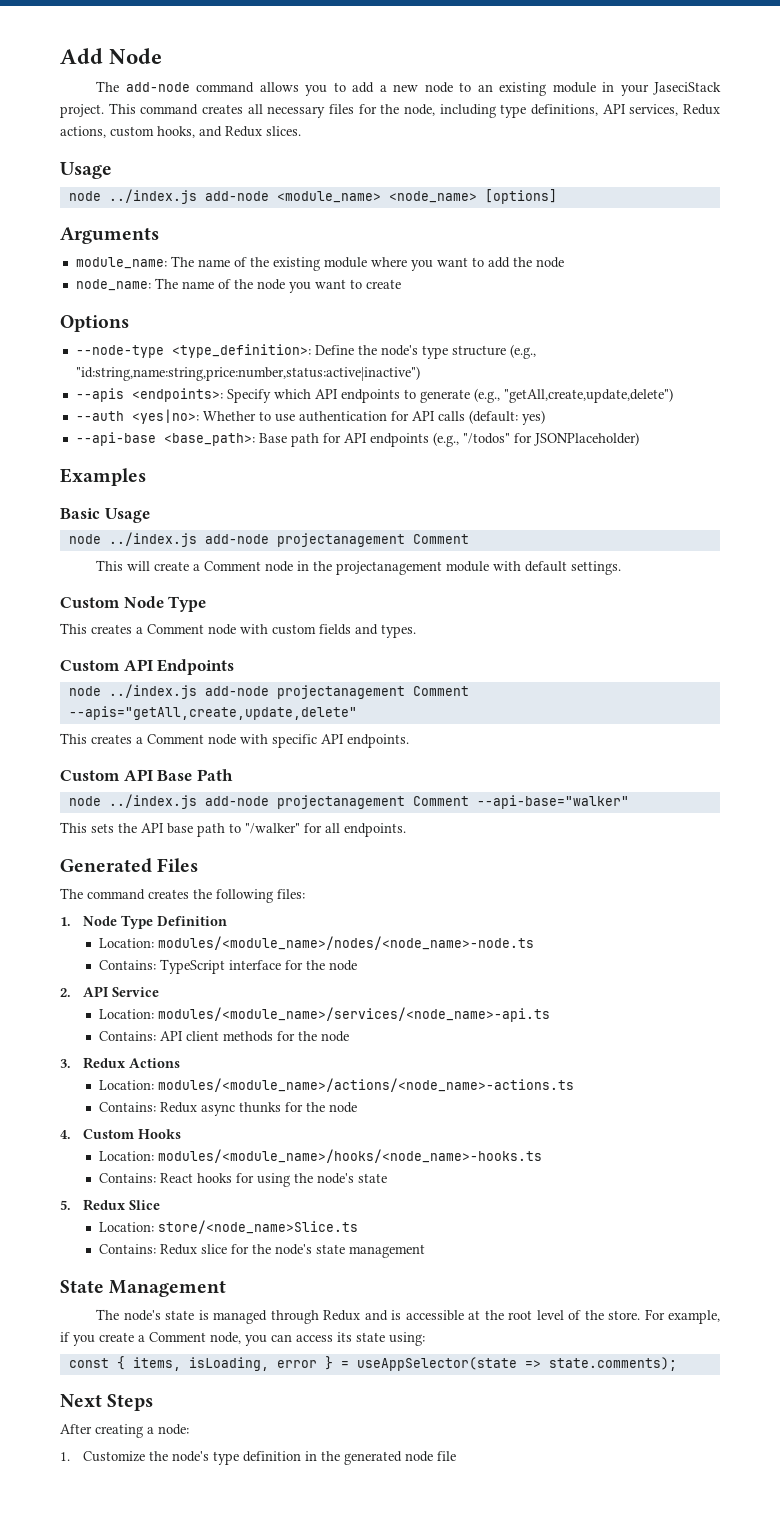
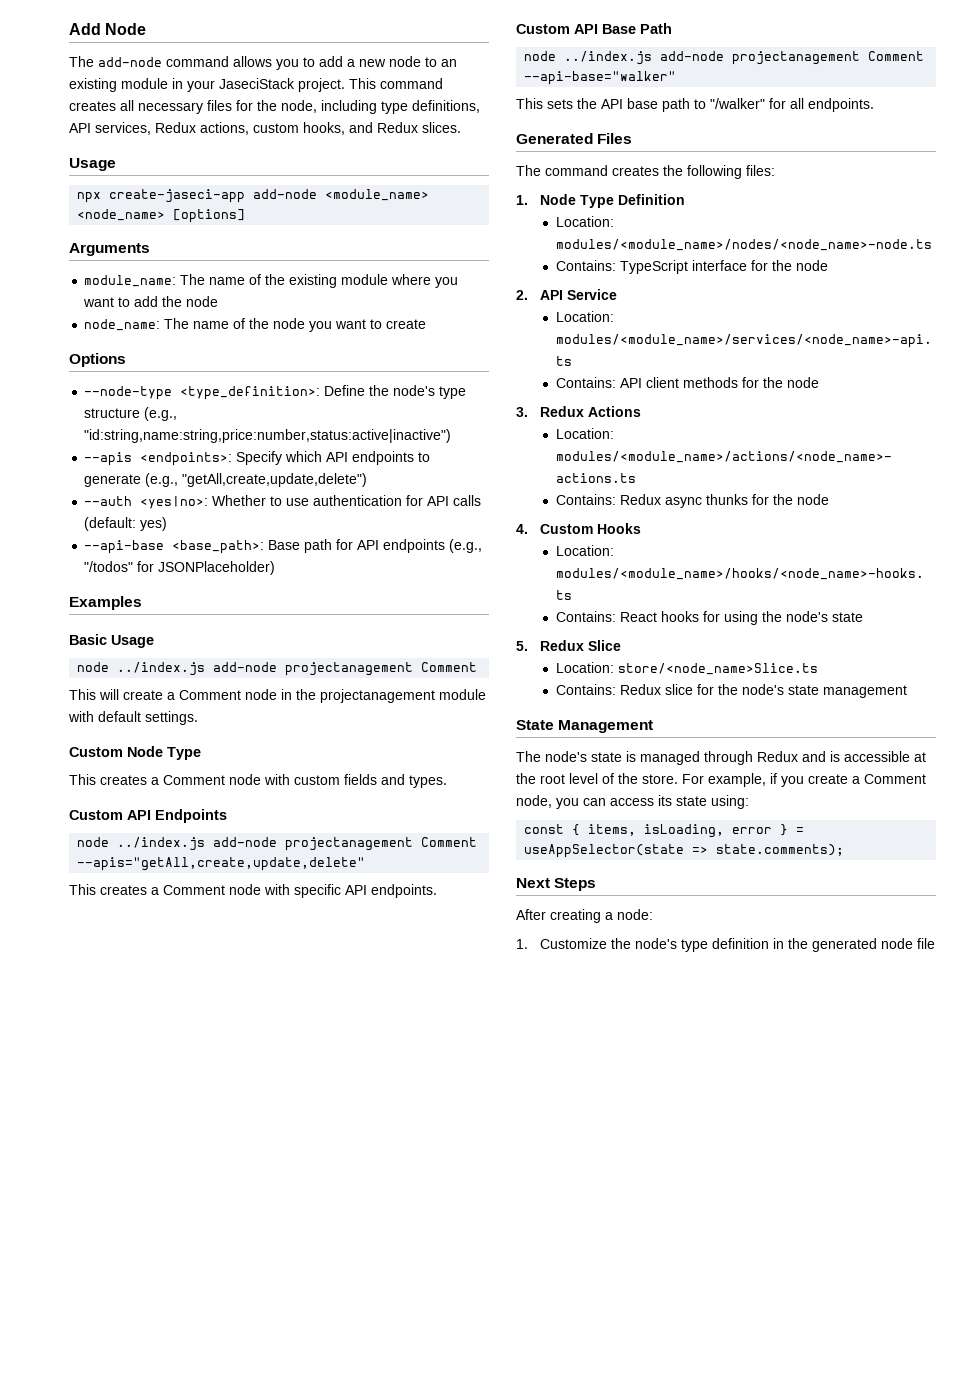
- node ../index.js add-node <module_name> <node_name> [options]
+ npx create-jaseci-app add-node <module_name> <node_name> [options]

